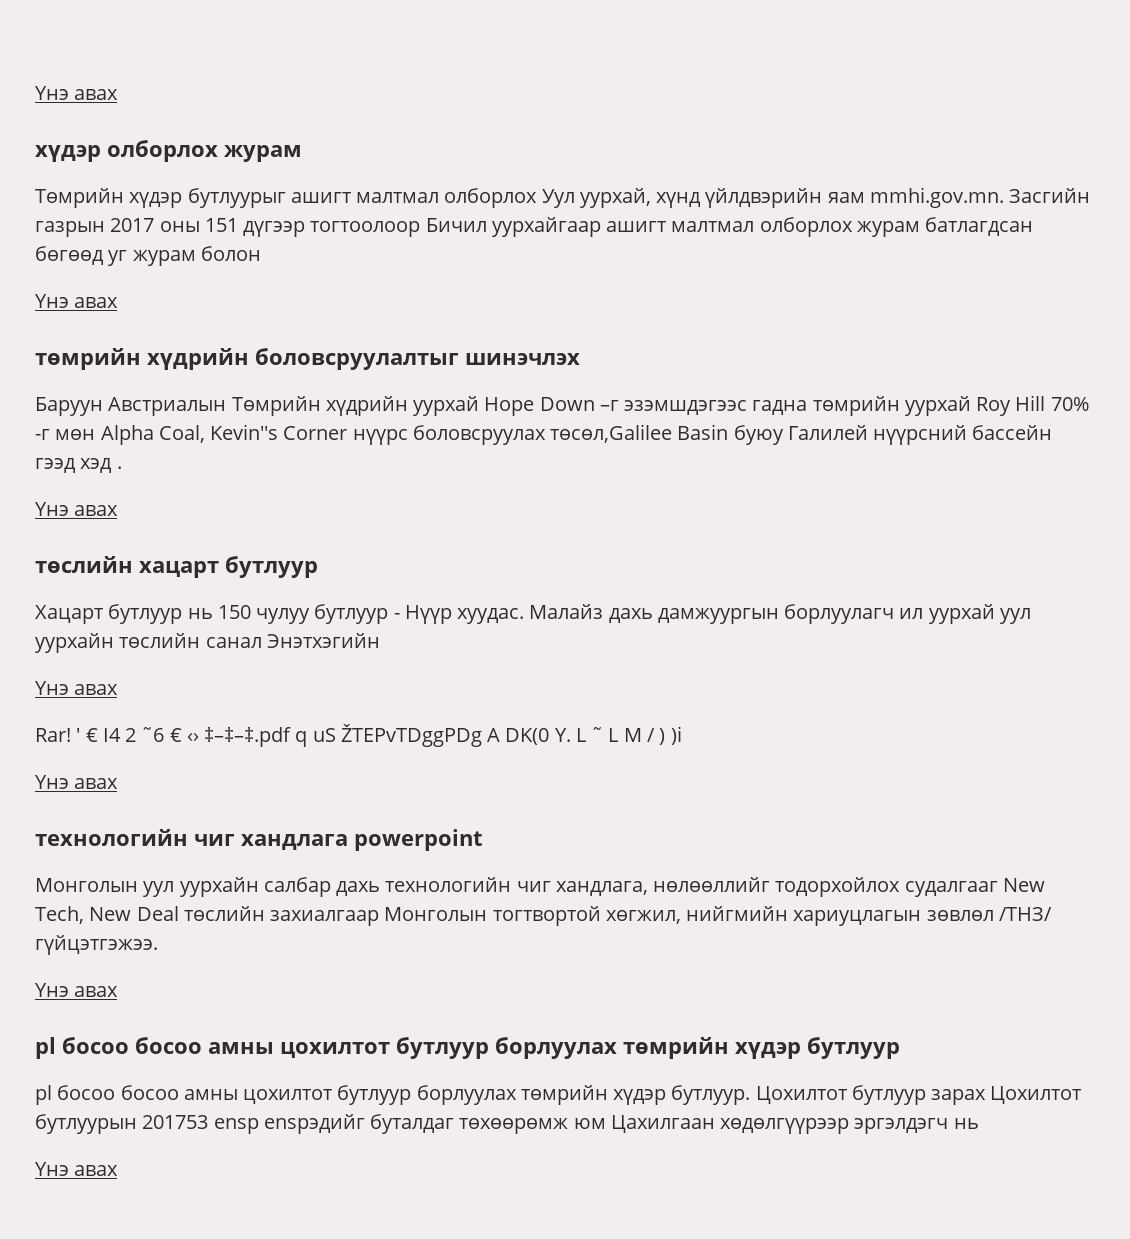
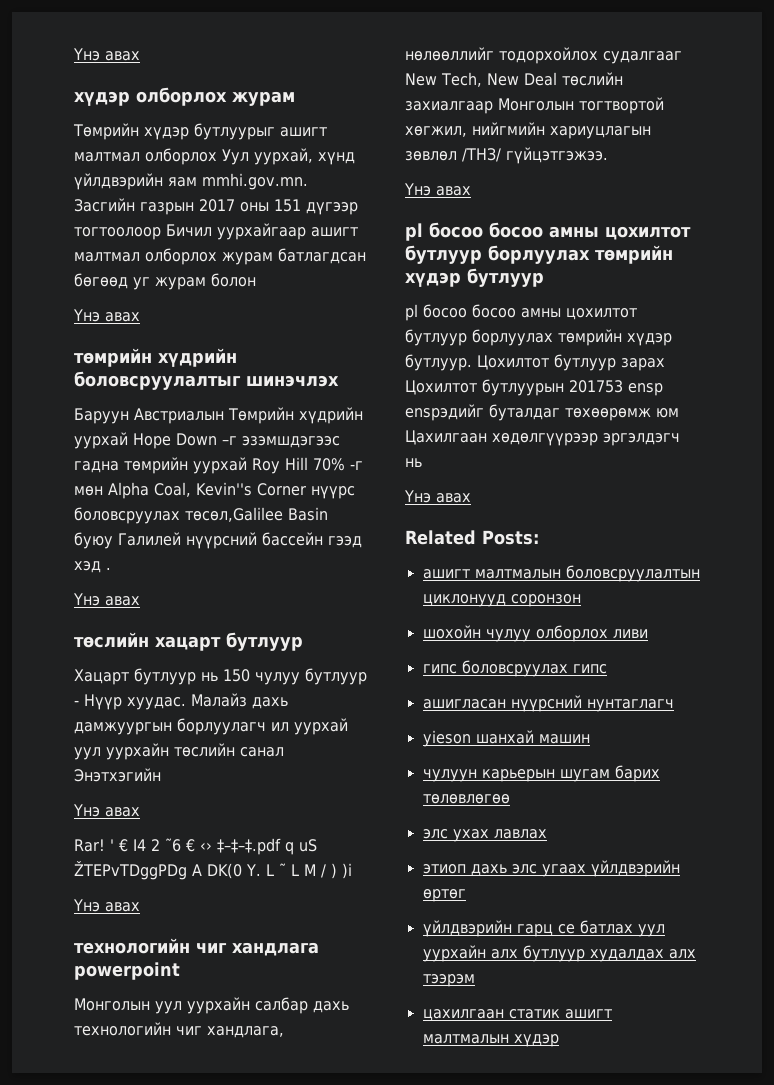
+ Related Posts:
+ ашигт малтмалын боловсруулалтын циклонууд соронзон
+ шохойн чулуу олборлох ливи
+ гипс боловсруулах гипс
+ ашигласан нүүрсний нунтаглагч
+ yieson шанхай машин
+ чулуун карьерын шугам барих төлөвлөгөө
+ элс ухах лавлах
+ этиоп дахь элс угаах үйлдвэрийн өртөг
+ үйлдвэрийн гарц ce батлах уул уурхайн алх бутлуур худалдах алх тээрэм
+ цахилгаан статик ашигт малтмалын хүдэр

